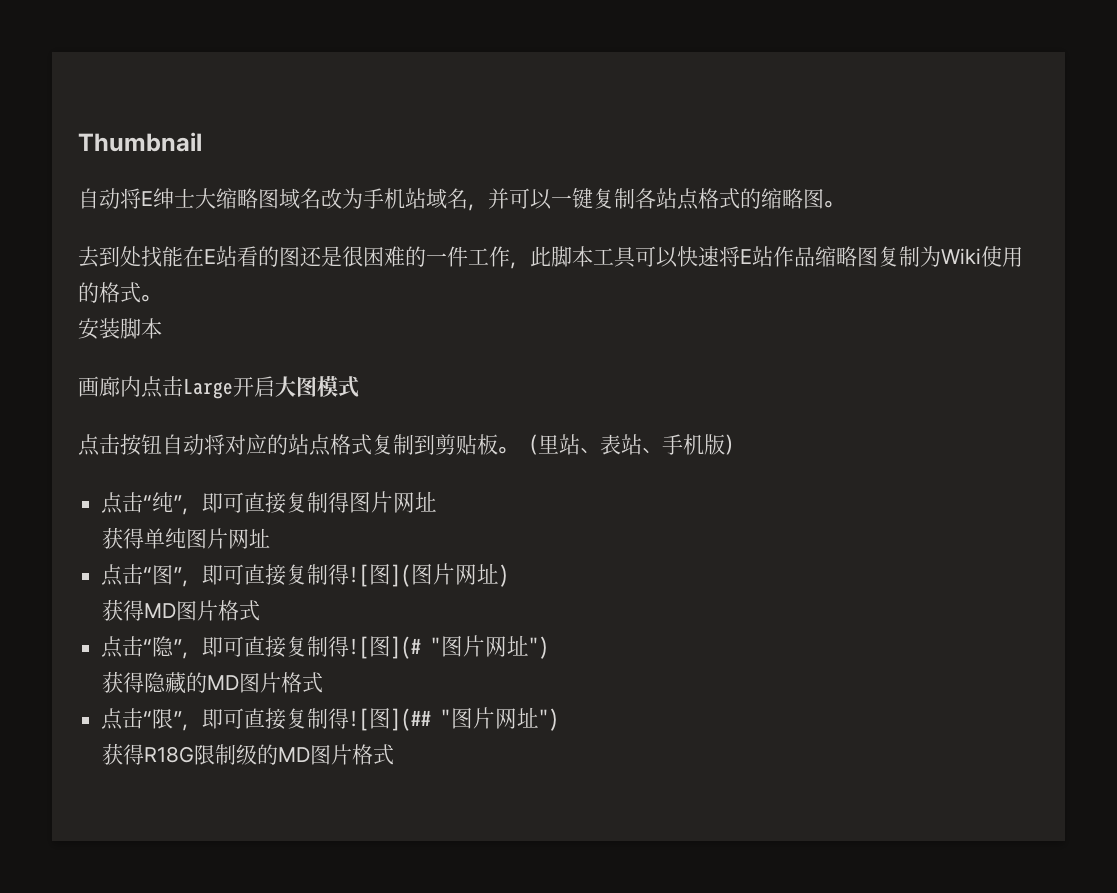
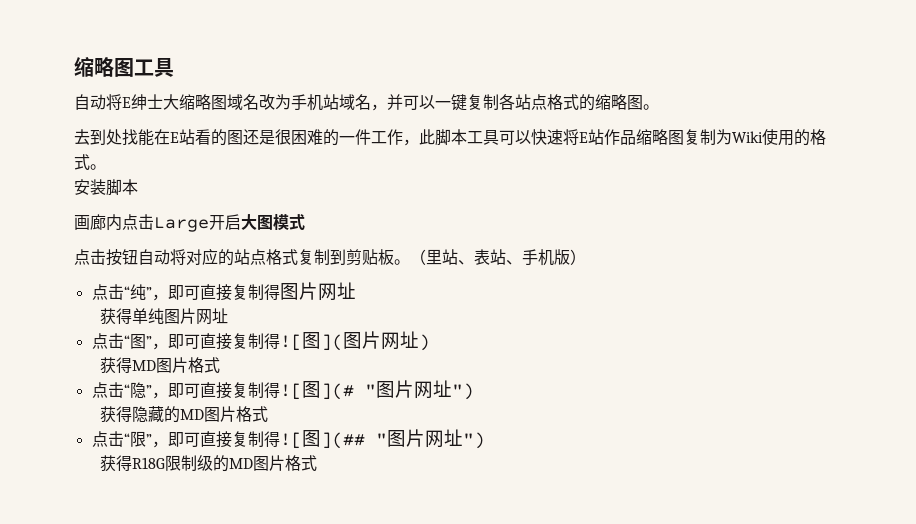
- Thumbnail
+ 缩略图工具

